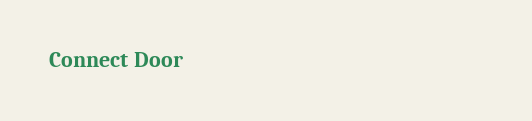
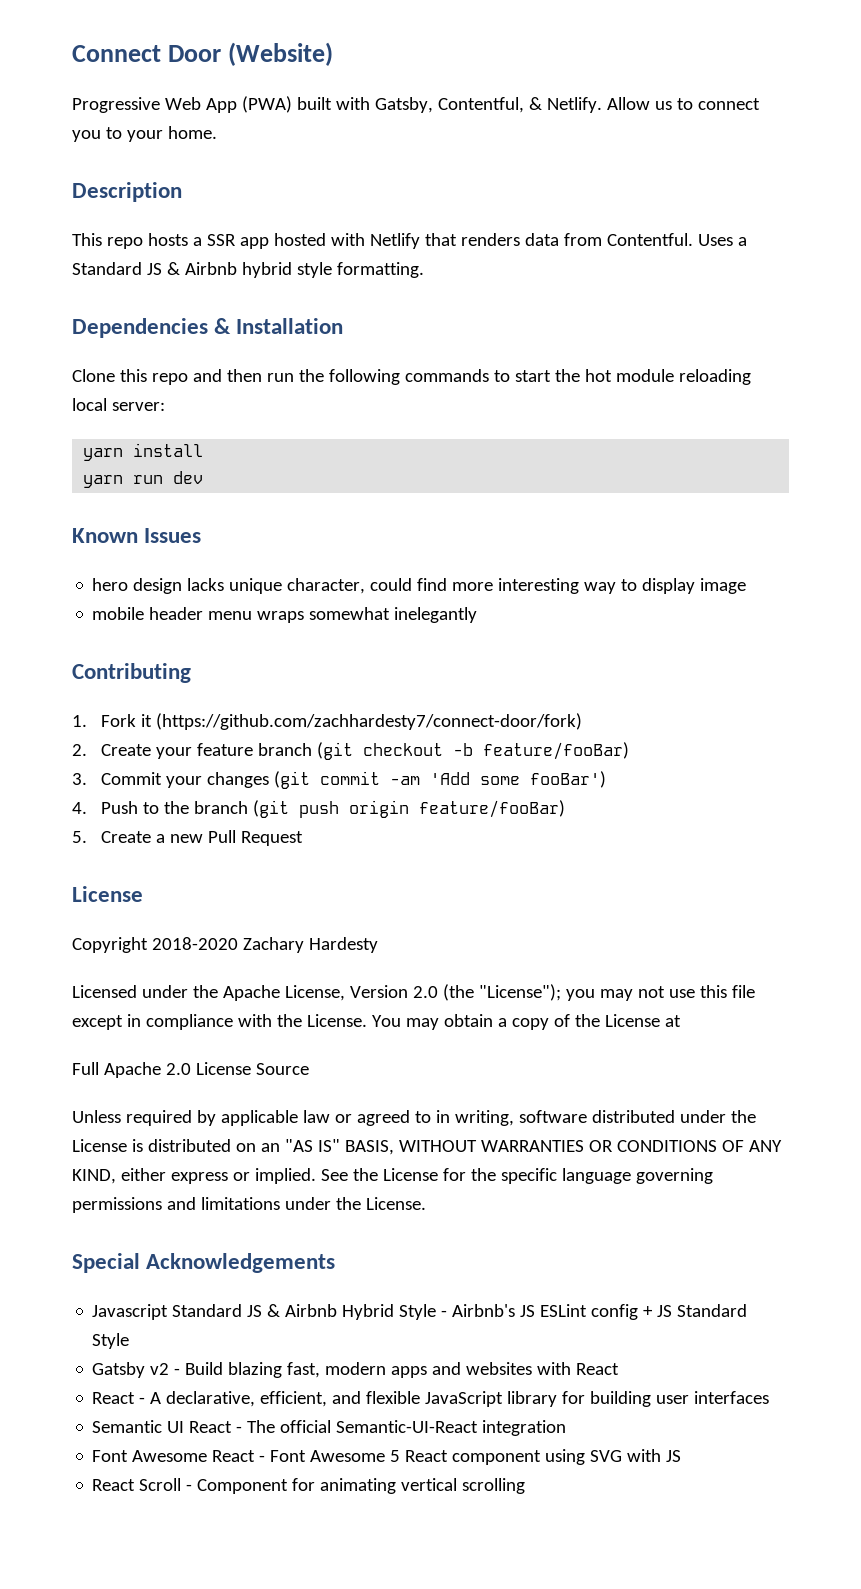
- Connect Door
+ Connect Door (Website)
+ Progressive Web App (PWA) built with Gatsby, Contentful, & Netlify. Allow us to connect you to your home.
+ Description
+ This repo hosts a SSR app hosted with Netlify that renders data from Contentful. Uses a Standard JS & Airbnb hybrid style formatting.
+ Dependencies & Installation
+ Clone this repo and then run the following commands to start the hot module reloading local server:
+ yarn install
+ yarn run dev
+ Known Issues
+ hero design lacks unique character, could find more interesting way to display image
+ mobile header menu wraps somewhat inelegantly
+ Contributing
+ 1. Fork it (https://github.com/zachhardesty7/connect-door/fork)
+ 2. Create your feature branch (git checkout -b feature/fooBar)
+ 3. Commit your changes (git commit -am 'Add some fooBar')
+ 4. Push to the branch (git push origin feature/fooBar)
+ 5. Create a new Pull Request
+ License
+ Copyright 2018-2020 Zachary Hardesty
+ Licensed under the Apache License, Version 2.0 (the "License"); you may not use this file except in compliance with the License. You may obtain a copy of the License at
+ Full Apache 2.0 License Source
+ Unless required by applicable law or agreed to in writing, software distributed under the License is distributed on an "AS IS" BASIS, WITHOUT WARRANTIES OR CONDITIONS OF ANY KIND, either express or implied. See the License for the specific language governing permissions and limitations under the License.
+ Special Acknowledgements
+ Javascript Standard JS & Airbnb Hybrid Style - Airbnb's JS ESLint config + JS Standard Style
+ Gatsby v2 - Build blazing fast, modern apps and websites with React
+ React - A declarative, efficient, and flexible JavaScript library for building user interfaces
+ Semantic UI React - The official Semantic-UI-React integration
+ Font Awesome React - Font Awesome 5 React component using SVG with JS
+ React Scroll - Component for animating vertical scrolling

